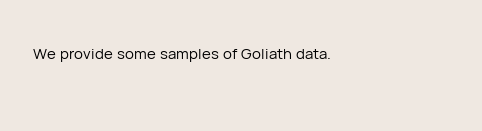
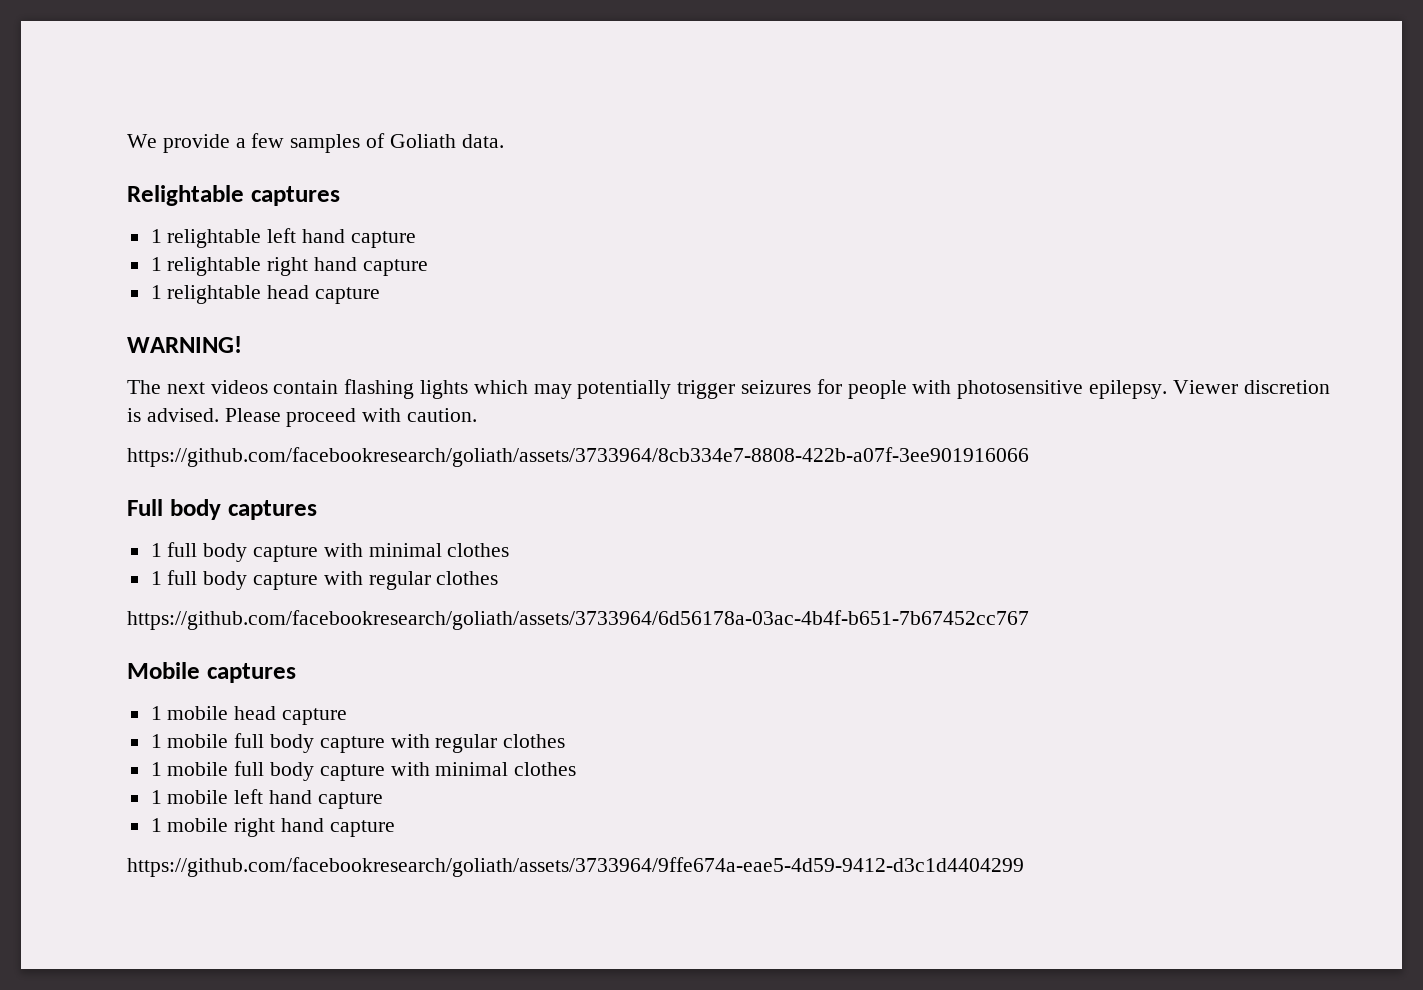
- We provide some samples of Goliath data.
+ We provide a few samples of Goliath data.
+ Relightable captures
+ 1 relightable left hand capture
+ 1 relightable right hand capture
+ 1 relightable head capture
+ WARNING!
+ The next videos contain flashing lights which may potentially trigger seizures for people with photosensitive epilepsy. Viewer discretion is advised. Please proceed with caution.
+ https://github.com/facebookresearch/goliath/assets/3733964/8cb334e7-8808-422b-a07f-3ee901916066
+ Full body captures
+ 1 full body capture with minimal clothes
+ 1 full body capture with regular clothes
+ https://github.com/facebookresearch/goliath/assets/3733964/6d56178a-03ac-4b4f-b651-7b67452cc767
+ Mobile captures
+ 1 mobile head capture
+ 1 mobile full body capture with regular clothes
+ 1 mobile full body capture with minimal clothes
+ 1 mobile left hand capture
+ 1 mobile right hand capture
+ https://github.com/facebookresearch/goliath/assets/3733964/9ffe674a-eae5-4d59-9412-d3c1d4404299

